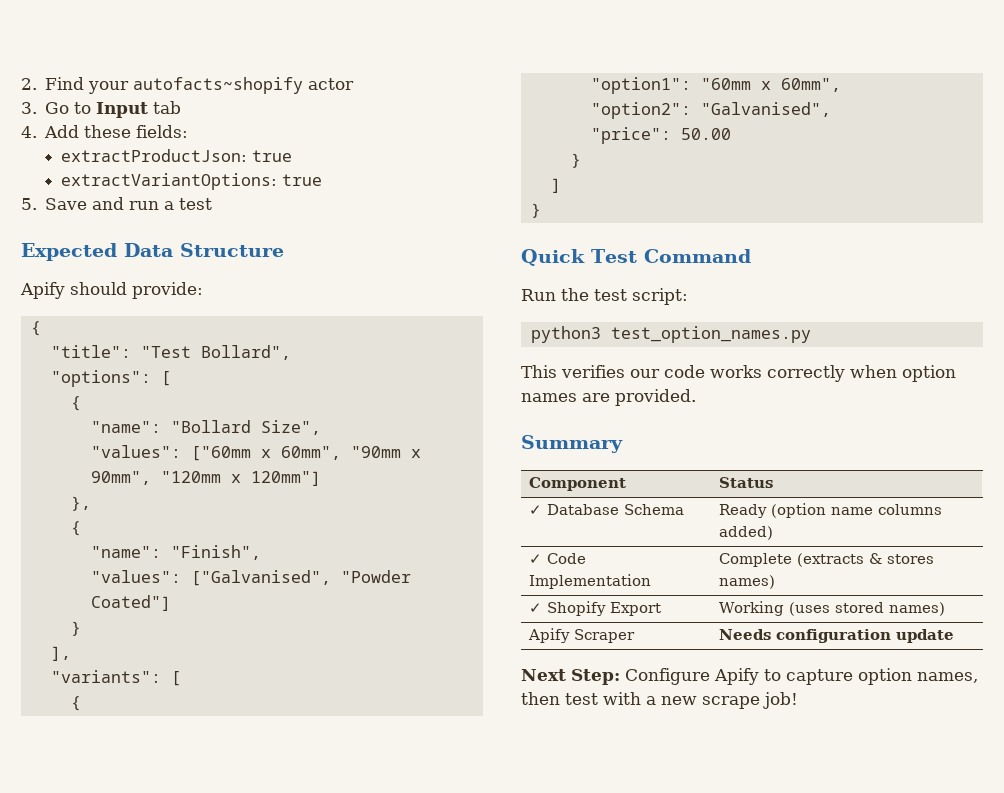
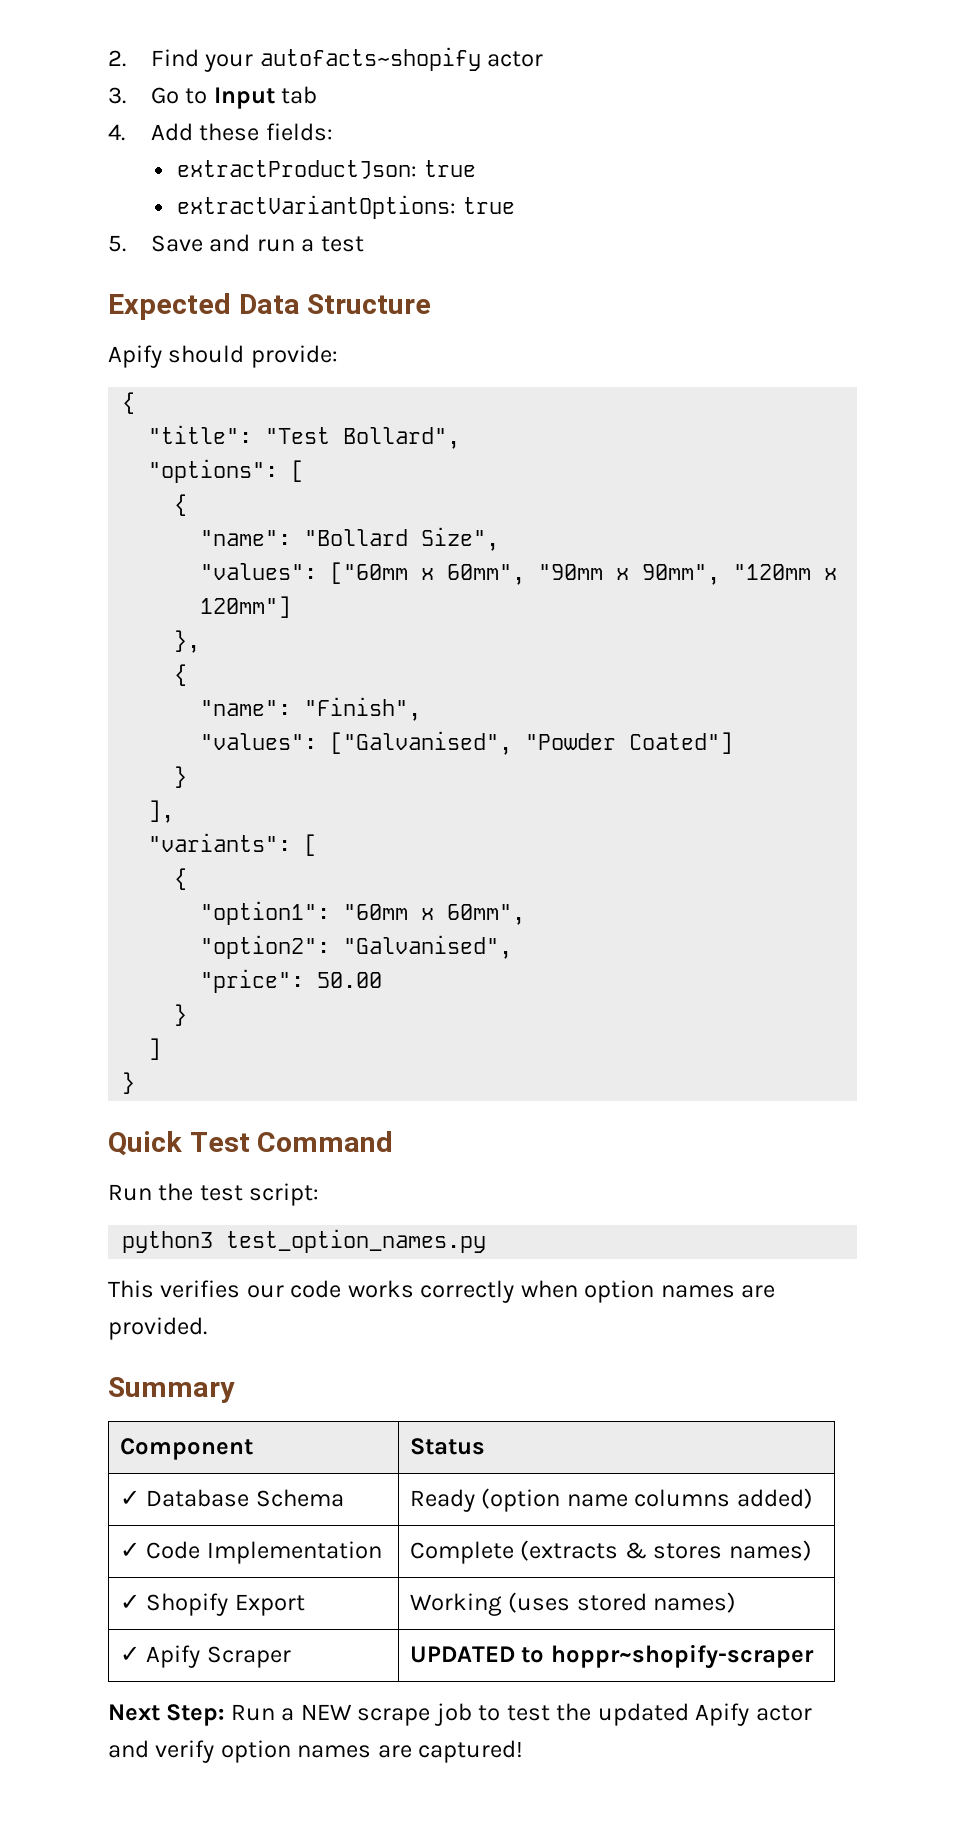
- Apify Scraper | Needs configuration update
+ ✓ Apify Scraper | UPDATED to hoppr~shopify-scraper
- Next Step: Configure Apify to capture option names, then test with a new scrape job!
+ Next Step: Run a NEW scrape job to test the updated Apify actor and verify option names are captured!

